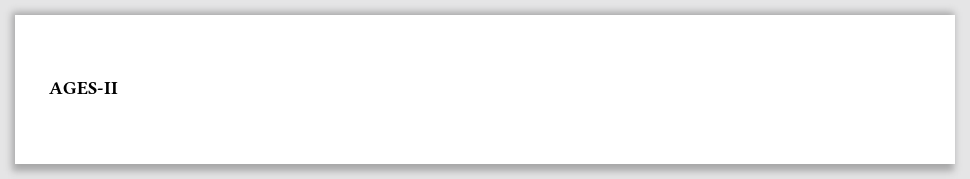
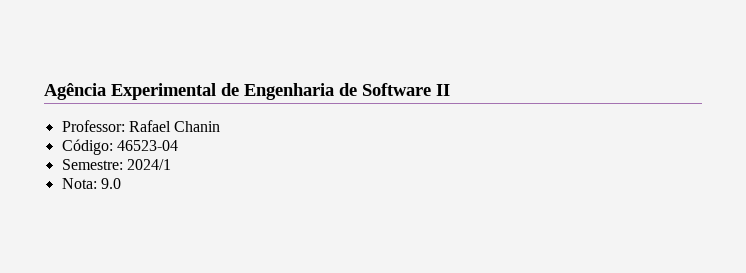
- AGES-II
+ Agência Experimental de Engenharia de Software II
+ Professor: Rafael Chanin
+ Código: 46523-04
+ Semestre: 2024/1
+ Nota: 9.0

